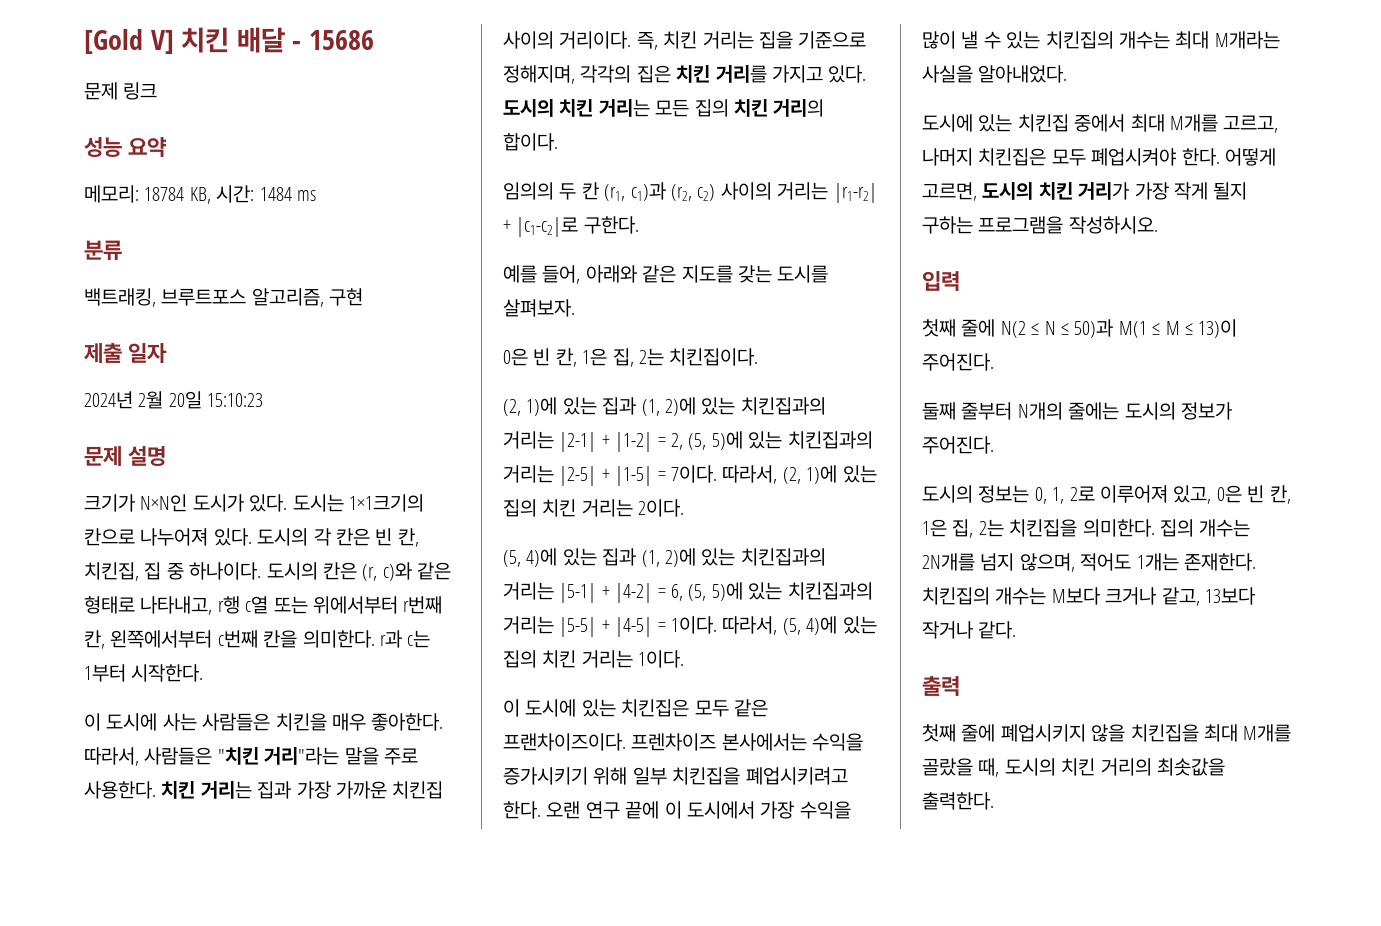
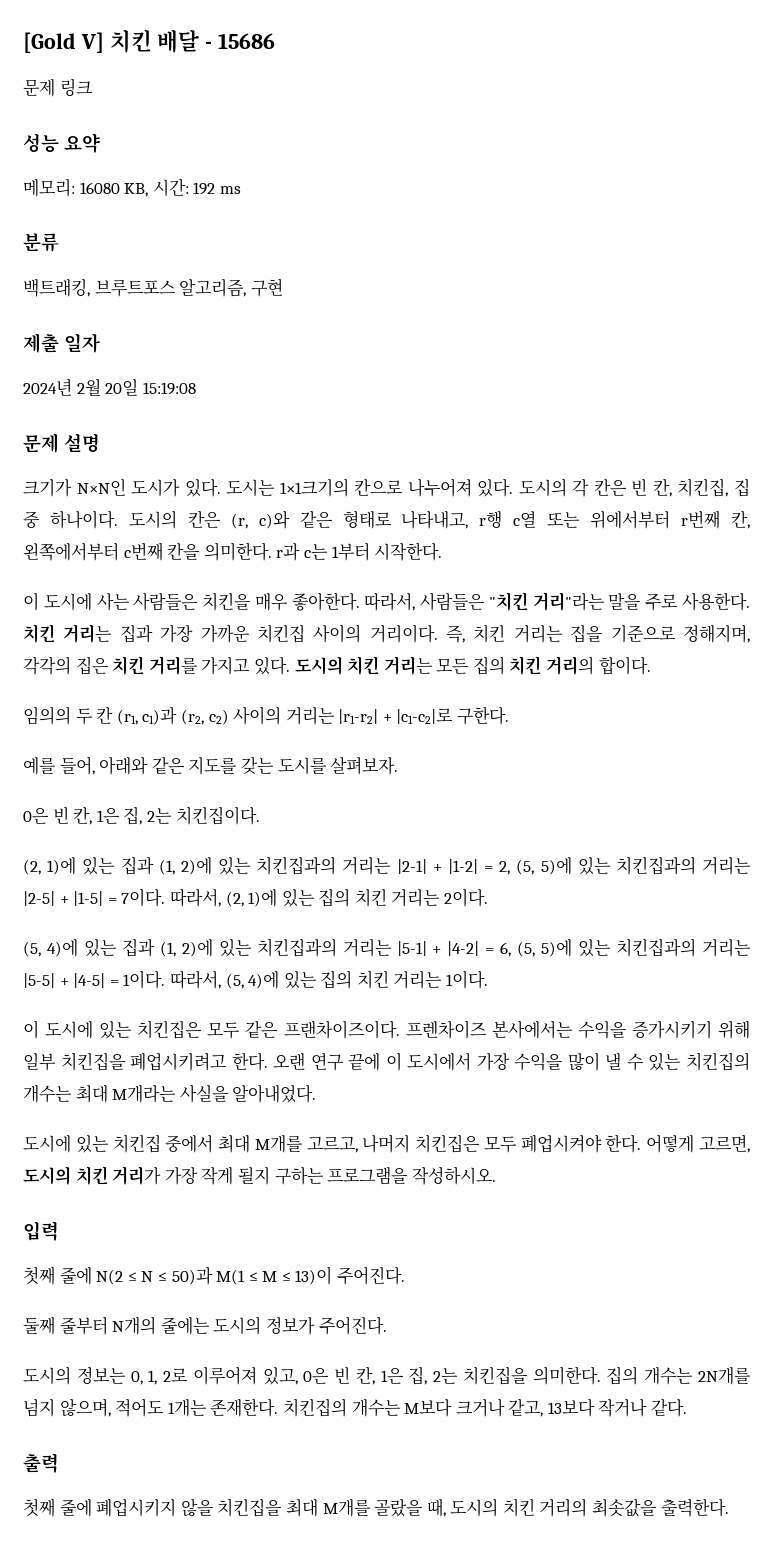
- 메모리: 18784 KB, 시간: 1484 ms
+ 메모리: 16080 KB, 시간: 192 ms
- 2024년 2월 20일 15:10:23
+ 2024년 2월 20일 15:19:08

